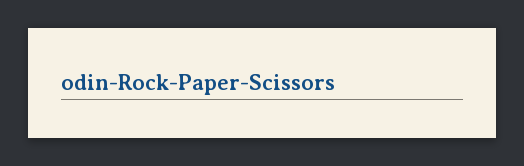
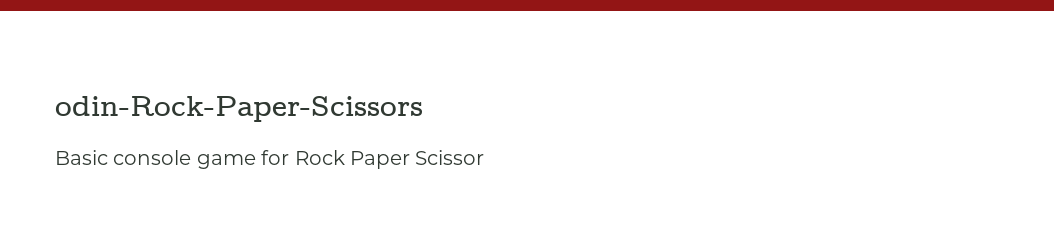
+ Basic console game for Rock Paper Scissor

